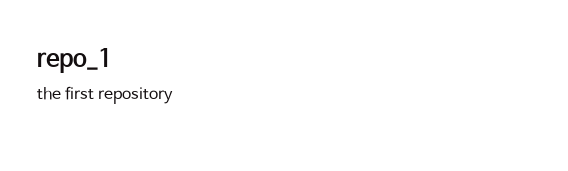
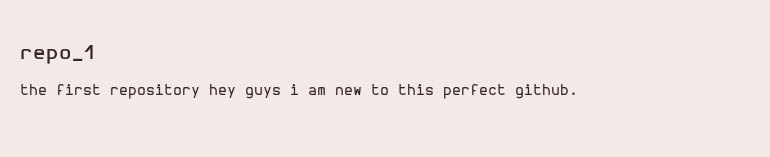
- the first repository
+ the first repository hey guys i am new to this perfect github.

